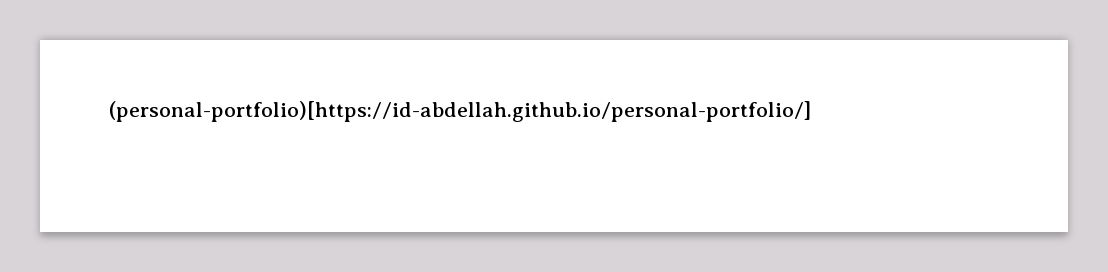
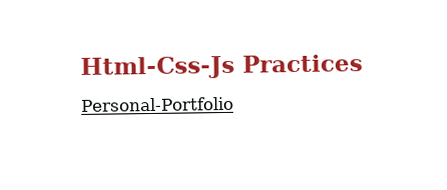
- (personal-portfolio)[https://id-abdellah.github.io/personal-portfolio/]
+ Html-Css-Js Practices
+ Personal-Portfolio

